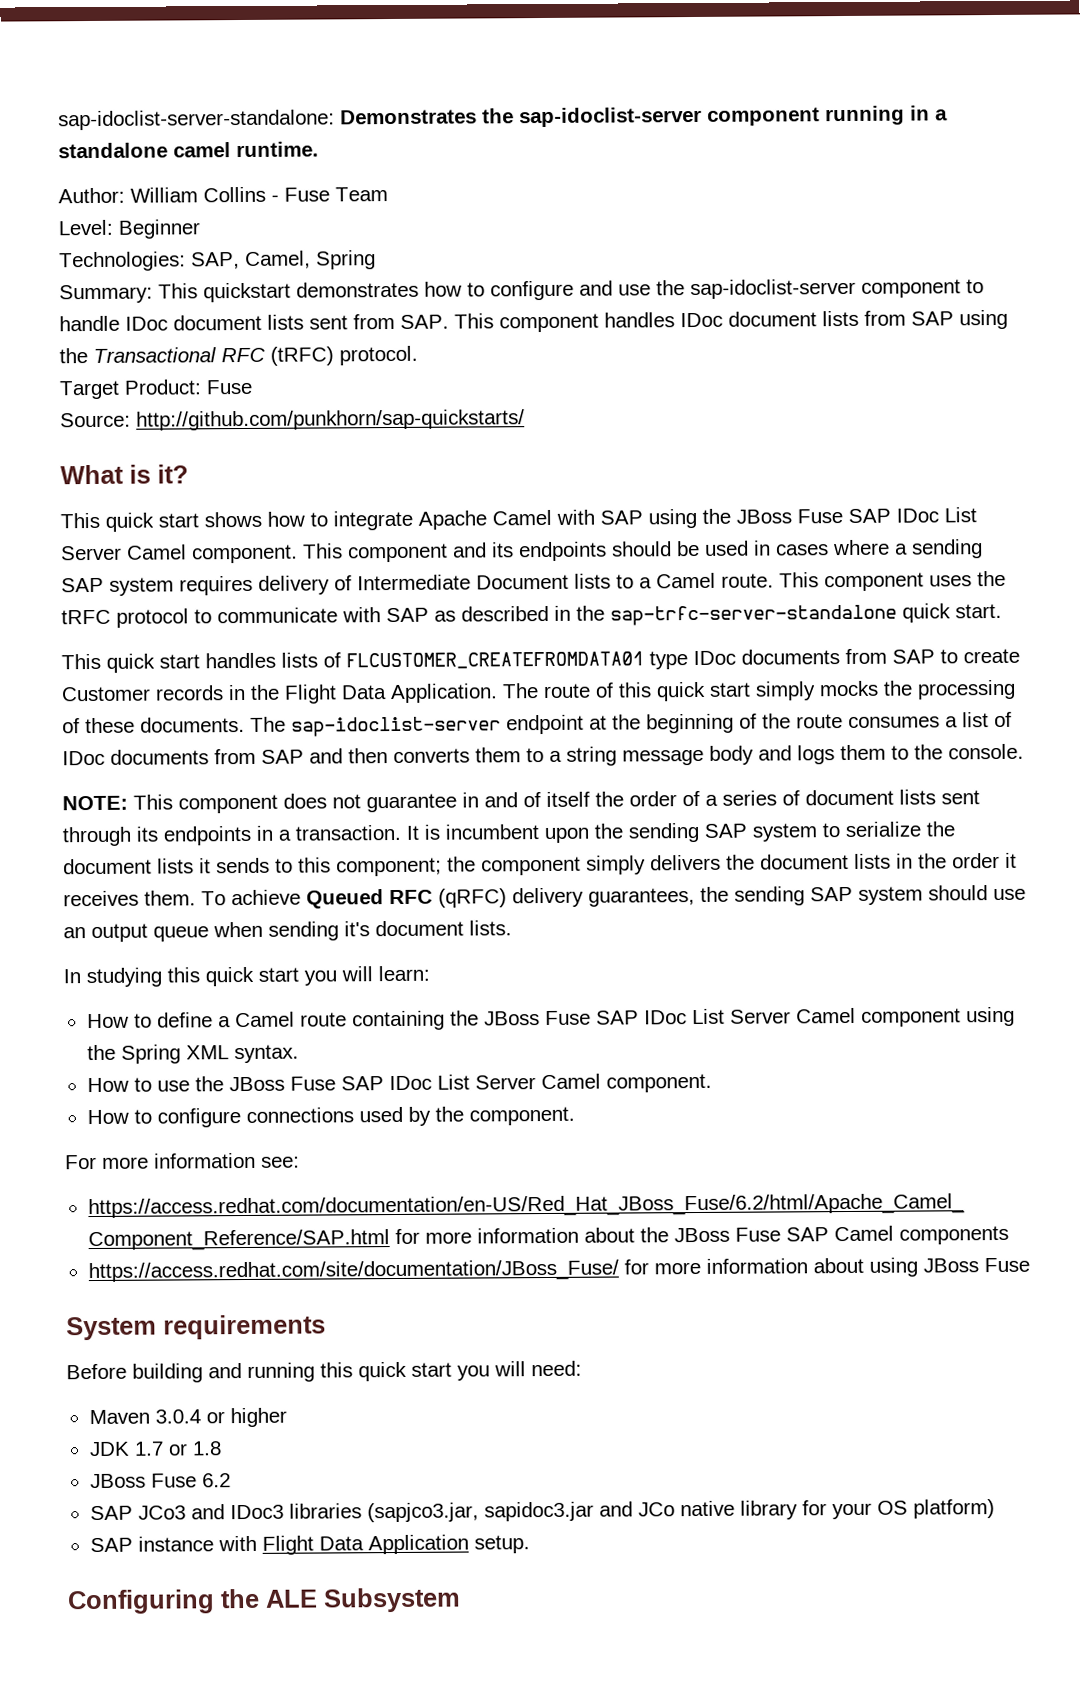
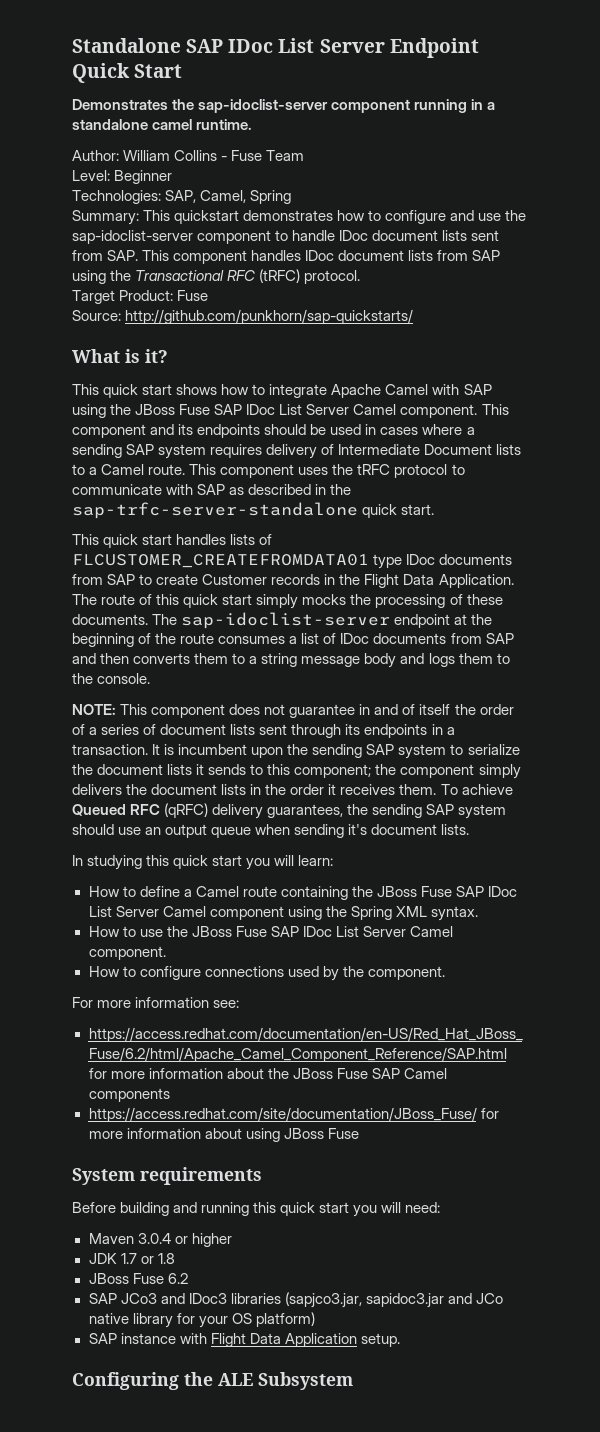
- sap-idoclist-server-standalone: Demonstrates the sap-idoclist-server component running in a standalone camel runtime.
+ Standalone SAP IDoc List Server Endpoint Quick Start
+ Demonstrates the sap-idoclist-server component running in a standalone camel runtime.

